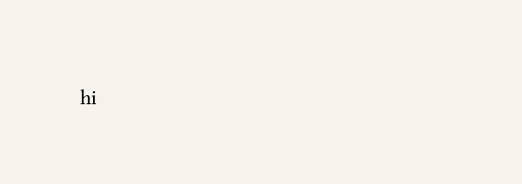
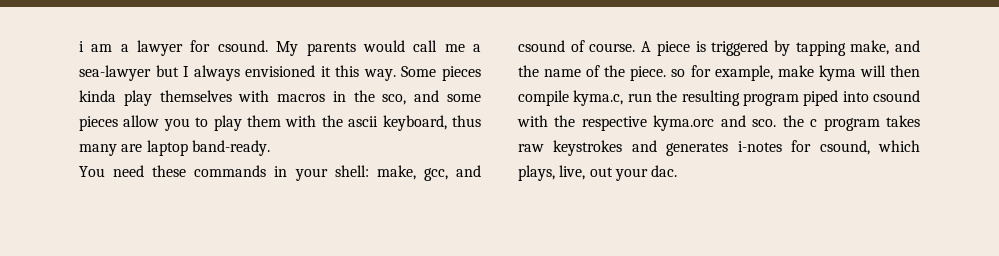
- hi
+ i am a lawyer for csound. My parents would call me a sea-lawyer but I always envisioned it this way. Some pieces kinda play themselves with macros in the sco, and some pieces allow you to play them with the ascii keyboard, thus many are laptop band-ready.
+ You need these commands in your shell: make, gcc, and csound of course. A piece is triggered by tapping make, and the name of the piece. so for example, make kyma will then compile kyma.c, run the resulting program piped into csound with the respective kyma.orc and sco. the c program takes raw keystrokes and generates i-notes for csound, which plays, live, out your dac.

